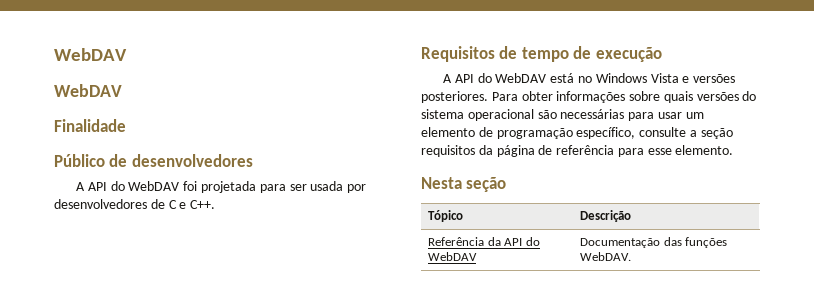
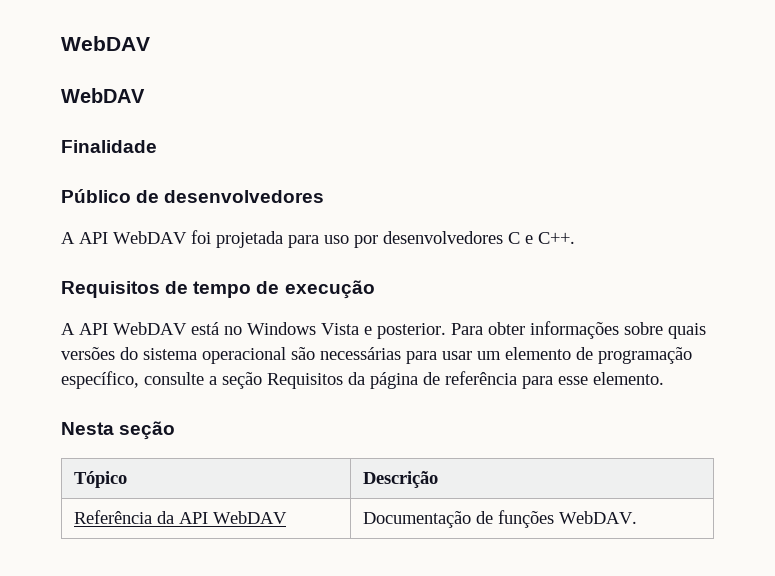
- A API do WebDAV foi projetada para ser usada por desenvolvedores de C e C++.
+ A API WebDAV foi projetada para uso por desenvolvedores C e C++.
- A API do WebDAV está no Windows Vista e versões posteriores.
+ A API WebDAV está no Windows Vista e posterior.
- Para obter informações sobre quais versões do sistema operacional são necessárias para usar um elemento de programação específico, consulte a seção requisitos da página de referência para esse elemento.
+ Para obter informações sobre quais versões do sistema operacional são necessárias para usar um elemento de programação específico, consulte a seção Requisitos da página de referência para esse elemento.
- Referência da API do WebDAV | Documentação das funções WebDAV.
+ Referência da API WebDAV | Documentação de funções WebDAV.

